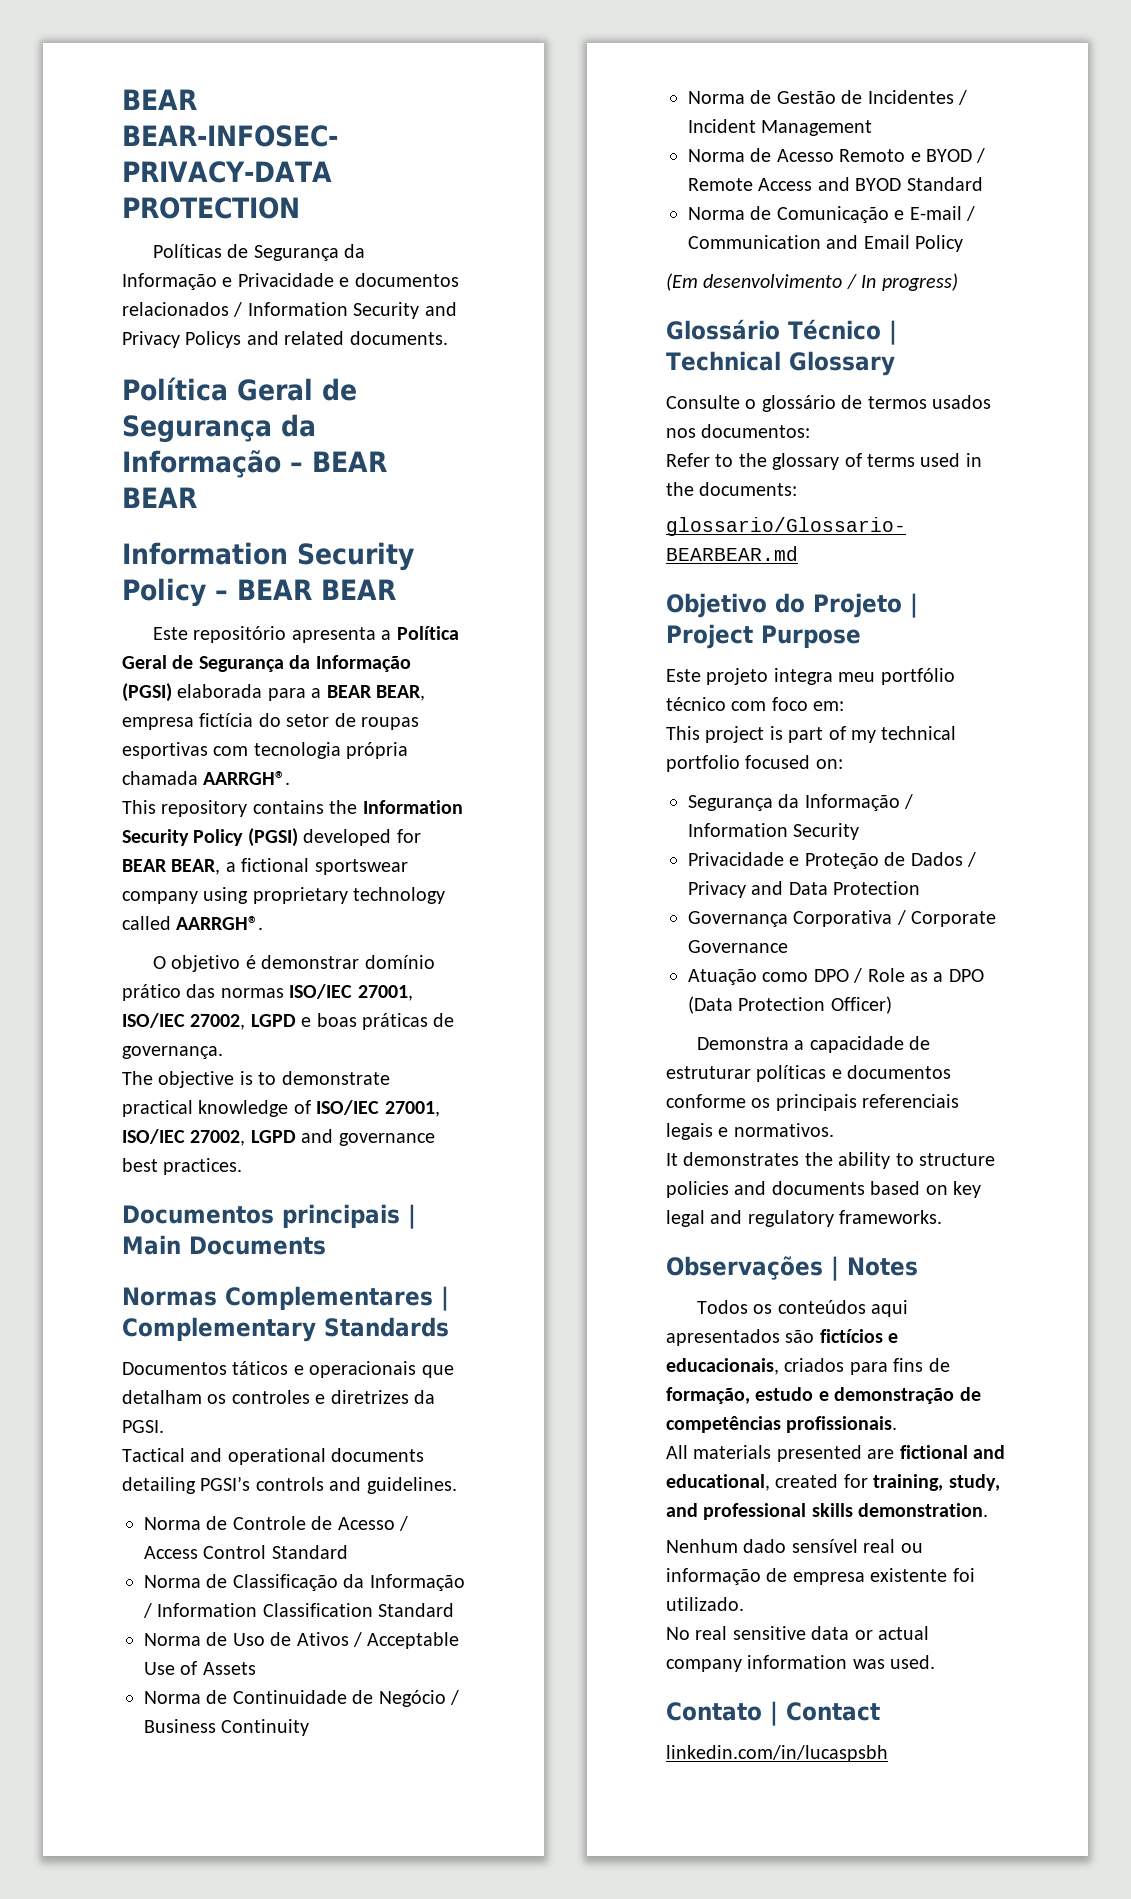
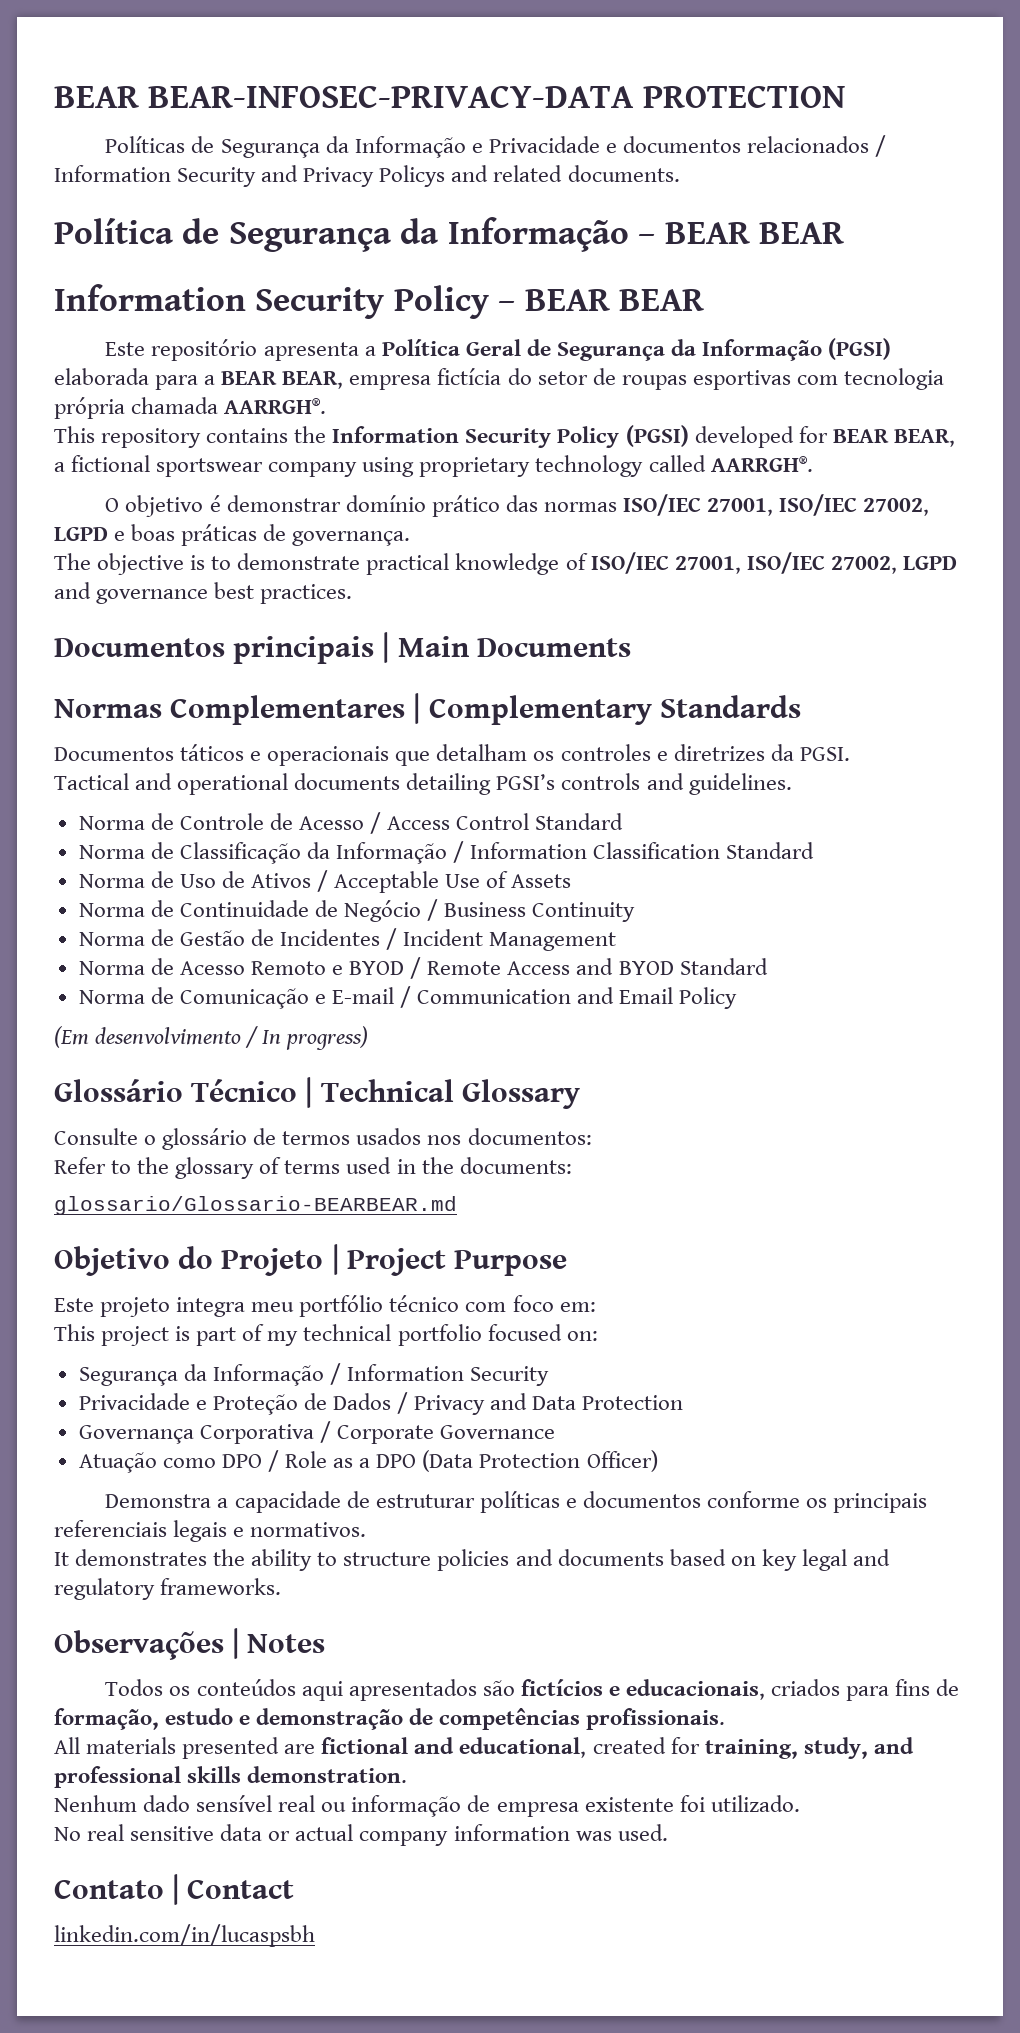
- Política Geral de Segurança da Informação – BEAR BEAR
+ Política de Segurança da Informação – BEAR BEAR

